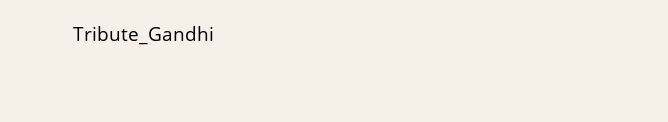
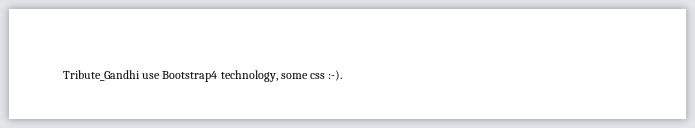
- Tribute_Gandhi
+ Tribute_Gandhi use Bootstrap4 technology, some css :-).

